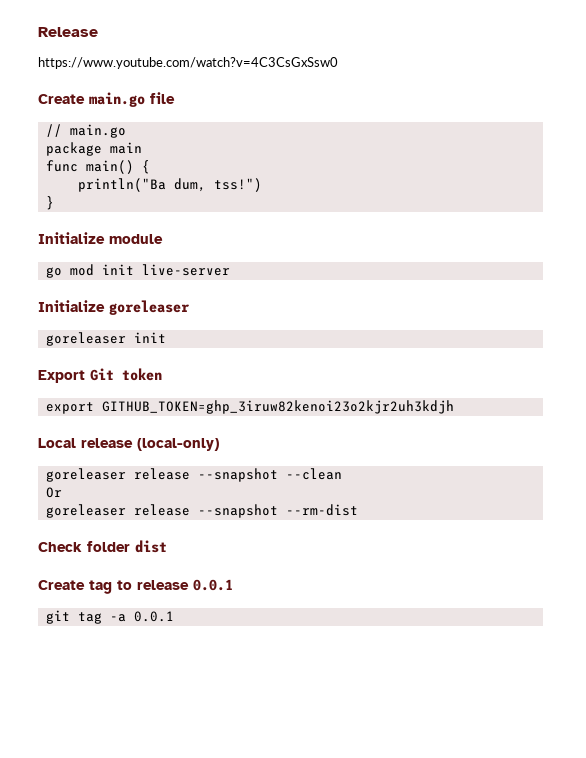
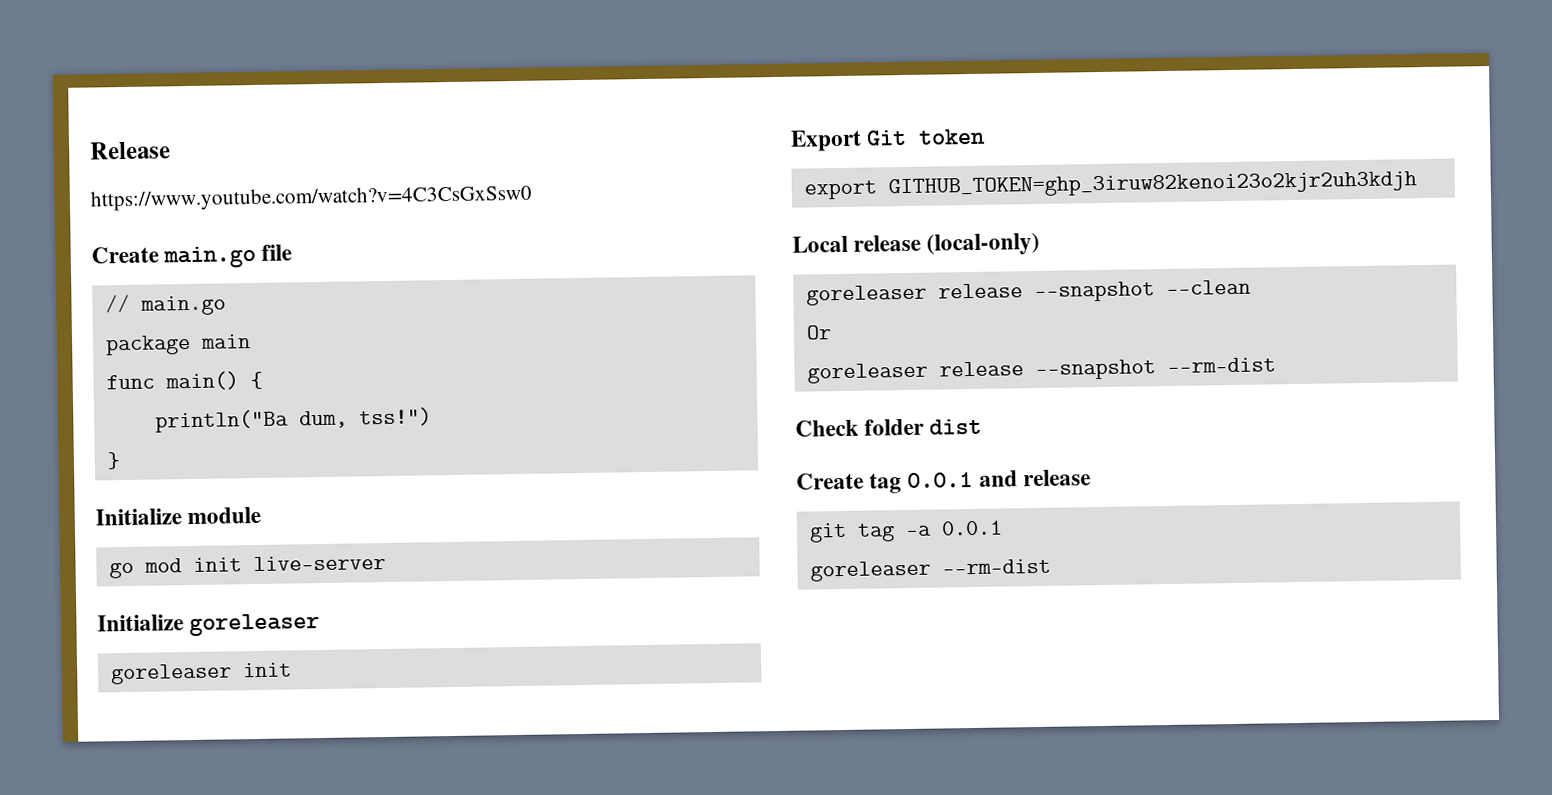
- Create tag to release 0.0.1
+ Create tag 0.0.1 and release
+ goreleaser --rm-dist

